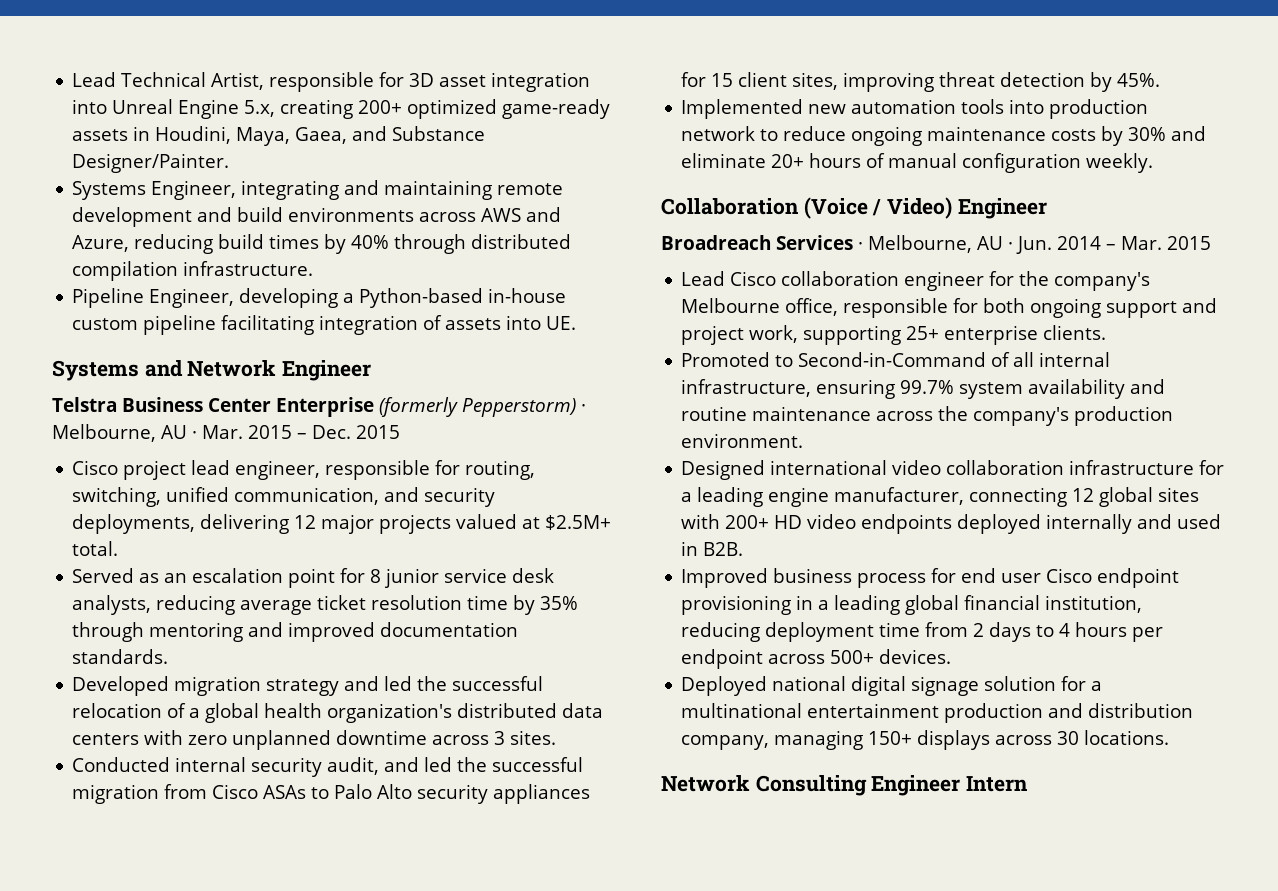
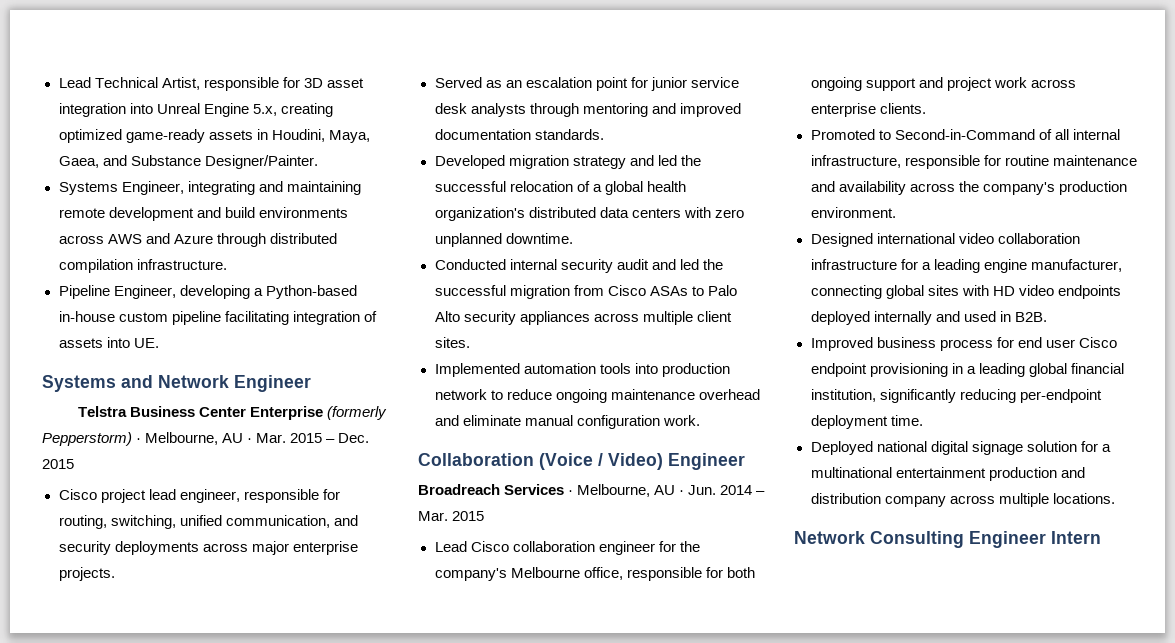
- Lead Technical Artist, responsible for 3D asset integration into Unreal Engine 5.x, creating 200+ optimized game-ready assets in Houdini, Maya, Gaea, and Substance Designer/Painter.
+ Lead Technical Artist, responsible for 3D asset integration into Unreal Engine 5.x, creating optimized game-ready assets in Houdini, Maya, Gaea, and Substance Designer/Painter.
- Systems Engineer, integrating and maintaining remote development and build environments across AWS and Azure, reducing build times by 40% through distributed compilation infrastructure.
+ Systems Engineer, integrating and maintaining remote development and build environments across AWS and Azure through distributed compilation infrastructure.
- Cisco project lead engineer, responsible for routing, switching, unified communication, and security deployments, delivering 12 major projects valued at $2.5M+ total.
+ Cisco project lead engineer, responsible for routing, switching, unified communication, and security deployments across major enterprise projects.
- Served as an escalation point for 8 junior service desk analysts, reducing average ticket resolution time by 35% through mentoring and improved documentation standards.
+ Served as an escalation point for junior service desk analysts through mentoring and improved documentation standards.
- Developed migration strategy and led the successful relocation of a global health organization's distributed data centers with zero unplanned downtime across 3 sites.
+ Developed migration strategy and led the successful relocation of a global health organization's distributed data centers with zero unplanned downtime.
- Conducted internal security audit, and led the successful migration from Cisco ASAs to Palo Alto security appliances for 15 client sites, improving threat detection by 45%.
+ Conducted internal security audit and led the successful migration from Cisco ASAs to Palo Alto security appliances across multiple client sites.
- Implemented new automation tools into production network to reduce ongoing maintenance costs by 30% and eliminate 20+ hours of manual configuration weekly.
+ Implemented automation tools into production network to reduce ongoing maintenance overhead and eliminate manual configuration work.
- Lead Cisco collaboration engineer for the company's Melbourne office, responsible for both ongoing support and project work, supporting 25+ enterprise clients.
+ Lead Cisco collaboration engineer for the company's Melbourne office, responsible for both ongoing support and project work across enterprise clients.
- Promoted to Second-in-Command of all internal infrastructure, ensuring 99.7% system availability and routine maintenance across the company's production environment.
+ Promoted to Second-in-Command of all internal infrastructure, responsible for routine maintenance and availability across the company's production environment.
- Designed international video collaboration infrastructure for a leading engine manufacturer, connecting 12 global sites with 200+ HD video endpoints deployed internally and used in B2B.
+ Designed international video collaboration infrastructure for a leading engine manufacturer, connecting global sites with HD video endpoints deployed internally and used in B2B.
- Improved business process for end user Cisco endpoint provisioning in a leading global financial institution, reducing deployment time from 2 days to 4 hours per endpoint across 500+ devices.
+ Improved business process for end user Cisco endpoint provisioning in a leading global financial institution, significantly reducing per-endpoint deployment time.
- Deployed national digital signage solution for a multinational entertainment production and distribution company, managing 150+ displays across 30 locations.
+ Deployed national digital signage solution for a multinational entertainment production and distribution company across multiple locations.

